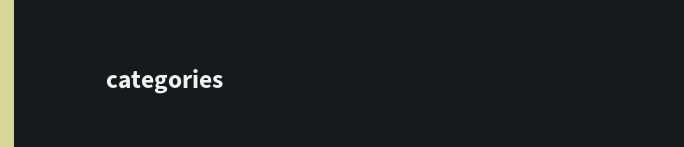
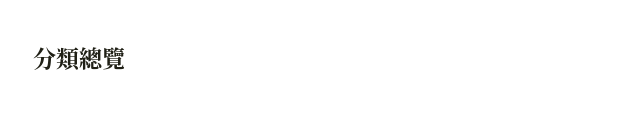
- categories
+ 分類總覽

